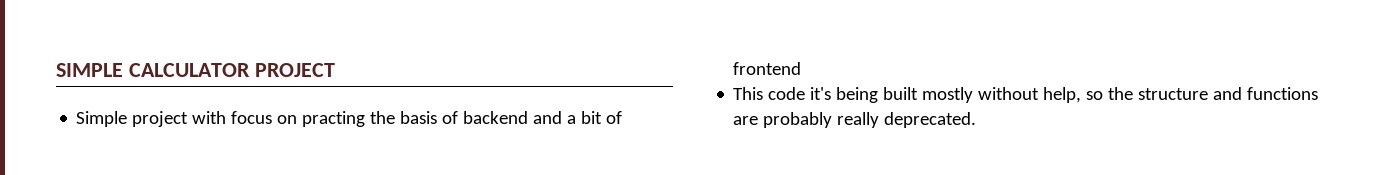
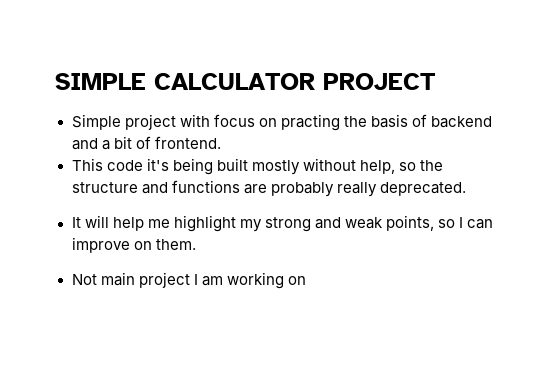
- Simple project with focus on practing the basis of backend and a bit of frontend
+ Simple project with focus on practing the basis of backend and a bit of frontend.
+ It will help me highlight my strong and weak points, so I can improve on them.
+ Not main project I am working on

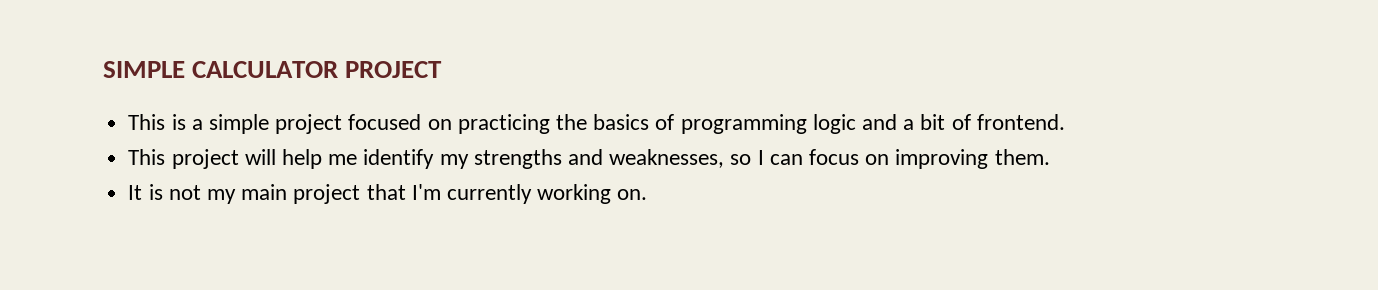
- Simple project with focus on practing the basis of backend and a bit of frontend.
+ This is a simple project focused on practicing the basics of programming logic and a bit of frontend.
- This code it's being built mostly without help, so the structure and functions are probably really deprecated.
- It will help me highlight my strong and weak points, so I can improve on them.
- Not main project I am working on
+ This project will help me identify my strengths and weaknesses, so I can focus on improving them.
+ It is not my main project that I'm currently working on.

